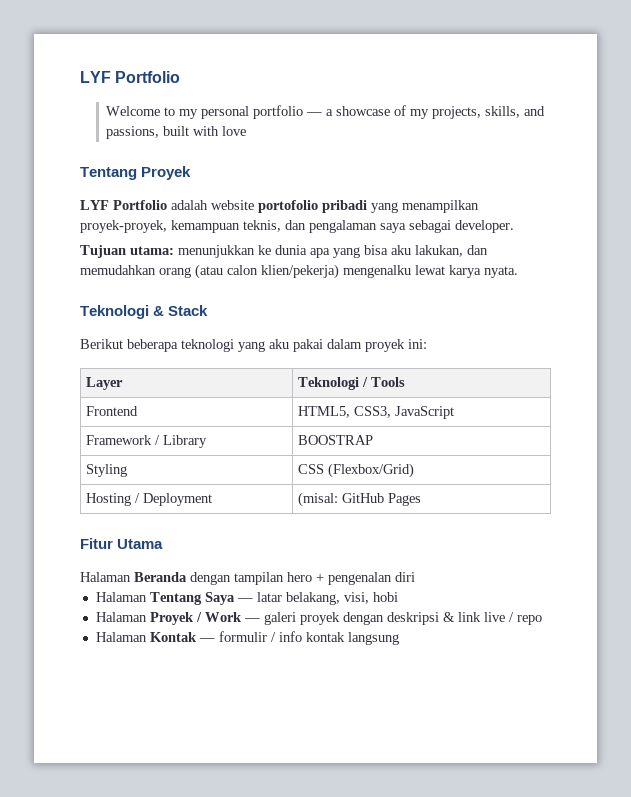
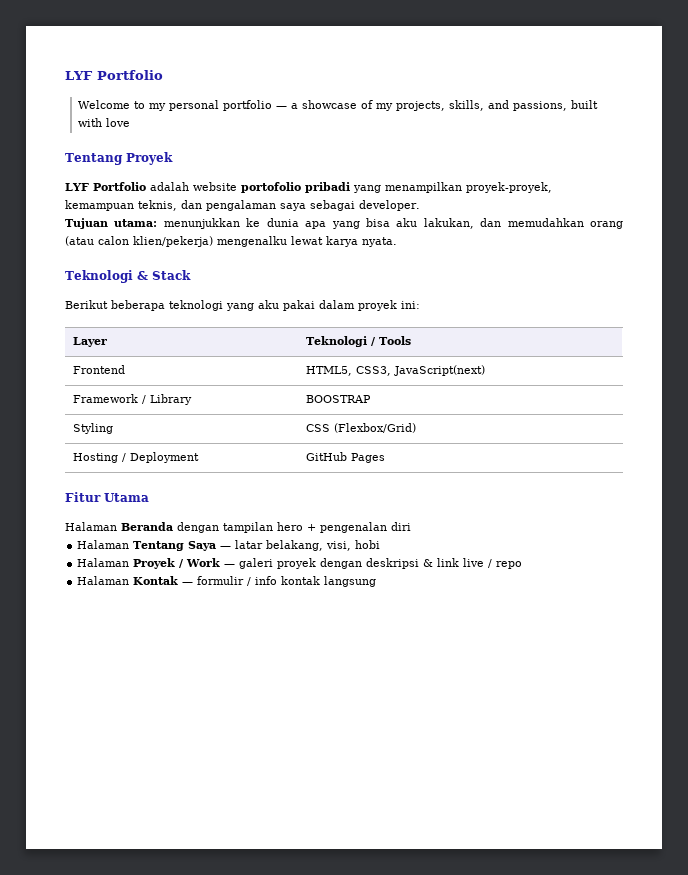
- Frontend | HTML5, CSS3, JavaScript
+ Frontend | HTML5, CSS3, JavaScript(next)
- Hosting / Deployment | (misal: GitHub Pages
+ Hosting / Deployment | GitHub Pages

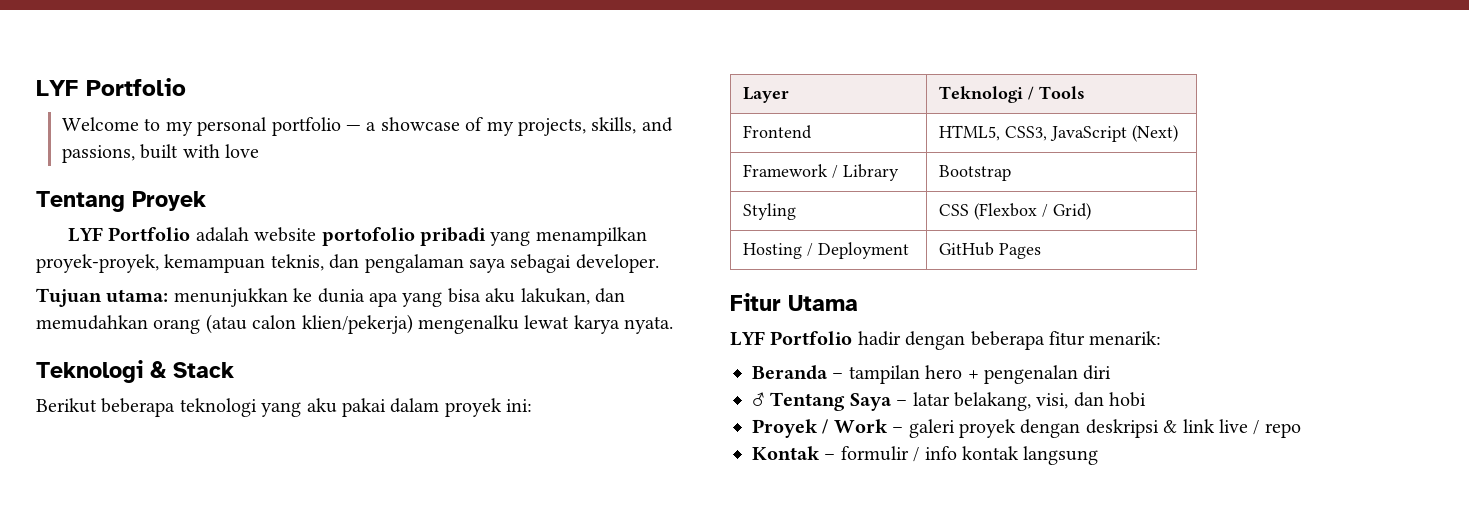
- Frontend | HTML5, CSS3, JavaScript(next)
+ Frontend | HTML5, CSS3, JavaScript (Next)
- Framework / Library | BOOSTRAP
+ Framework / Library | Bootstrap
- Styling | CSS (Flexbox/Grid)
+ Styling | CSS (Flexbox / Grid)
- Halaman Beranda dengan tampilan hero + pengenalan diri
+ LYF Portfolio hadir dengan beberapa fitur menarik:
+ Beranda – tampilan hero + pengenalan diri
- Halaman Tentang Saya — latar belakang, visi, hobi
+ ♂ Tentang Saya – latar belakang, visi, dan hobi
- Halaman Proyek / Work — galeri proyek dengan deskripsi & link live / repo
+ Proyek / Work – galeri proyek dengan deskripsi & link live / repo
- Halaman Kontak — formulir / info kontak langsung
+ Kontak – formulir / info kontak langsung

